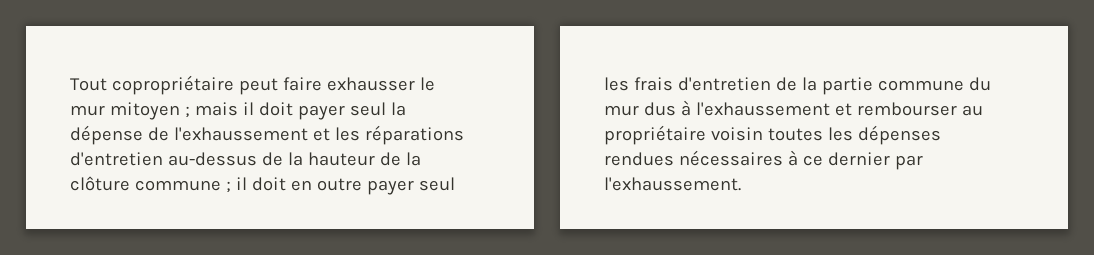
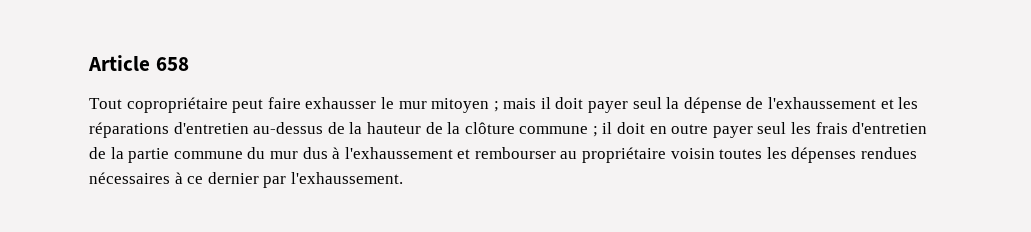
+ Article 658

